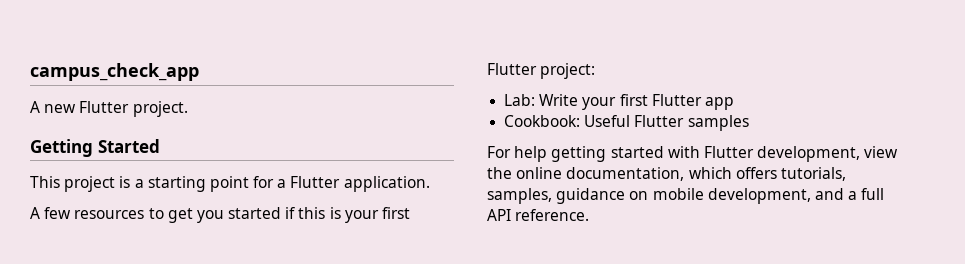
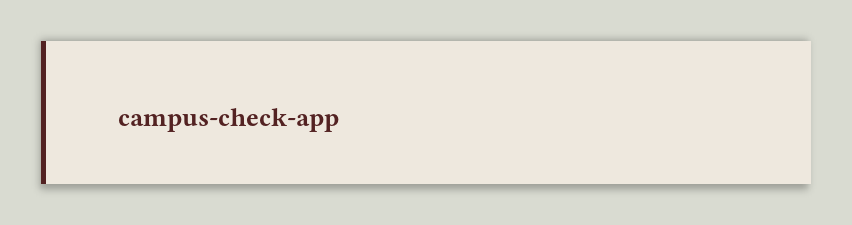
- campus_check_app
- A new Flutter project.
- Getting Started
- This project is a starting point for a Flutter application.
- A few resources to get you started if this is your first Flutter project:
- Lab: Write your first Flutter app
- Cookbook: Useful Flutter samples
- For help getting started with Flutter development, view the online documentation, which offers tutorials, samples, guidance on mobile development, and a full API reference.
+ campus-check-app

